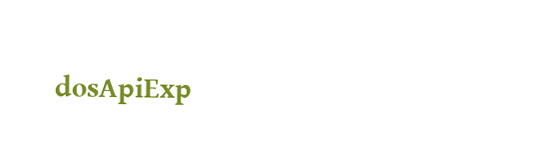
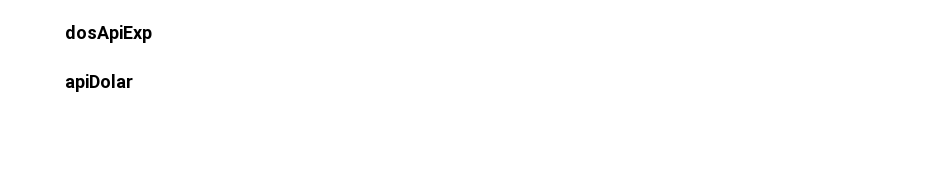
+ apiDolar

